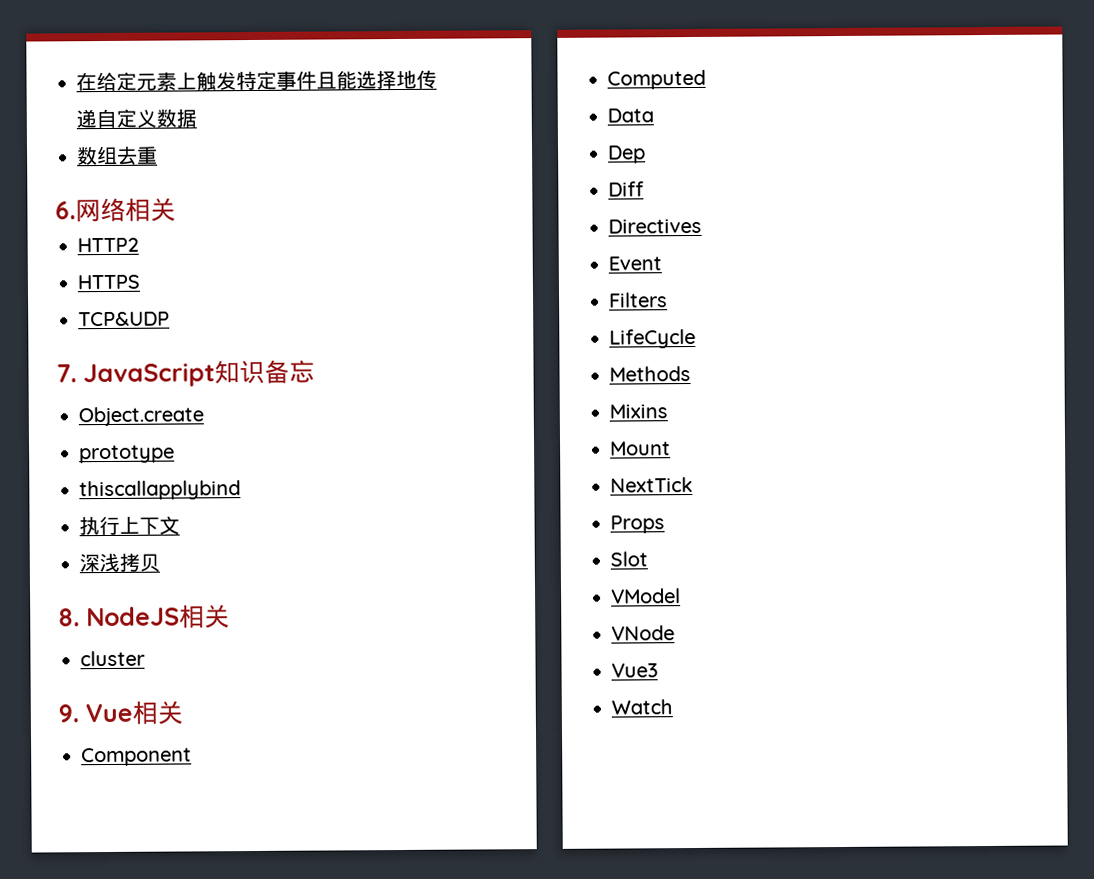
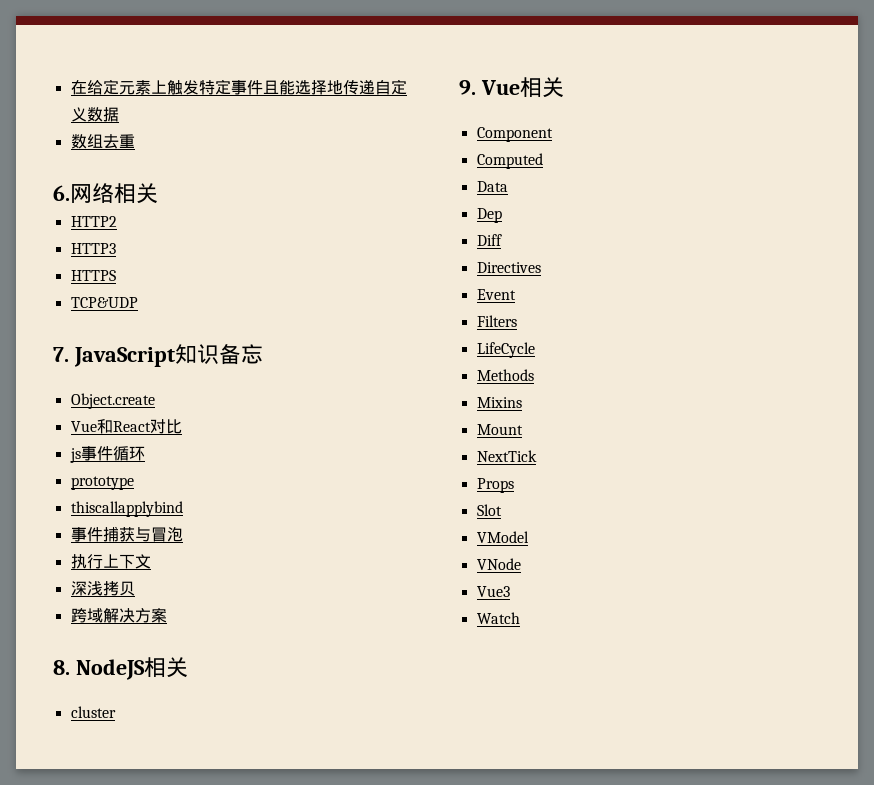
+ HTTP3
+ Vue和React对比
+ js事件循环
+ 事件捕获与冒泡
+ 跨域解决方案

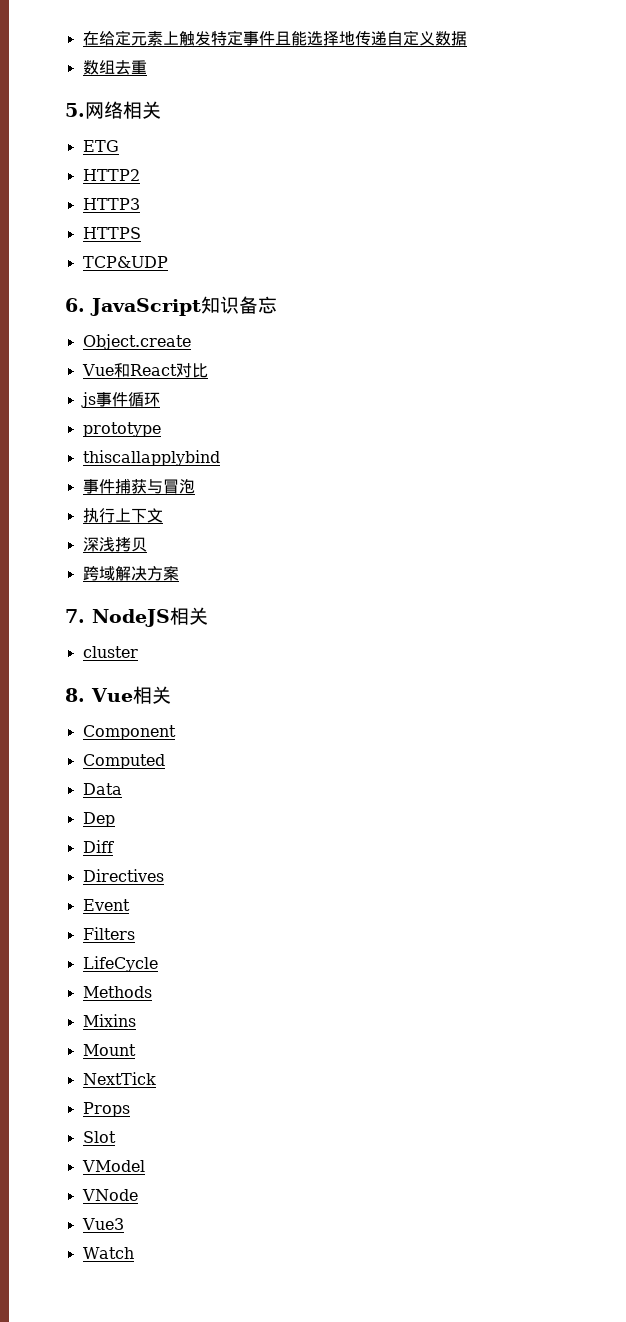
- 6.网络相关
+ 5.网络相关
+ ETG
- 7. JavaScript知识备忘
+ 6. JavaScript知识备忘
- 8. NodeJS相关
+ 7. NodeJS相关
- 9. Vue相关
+ 8. Vue相关

